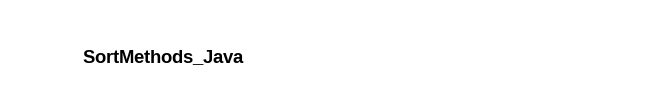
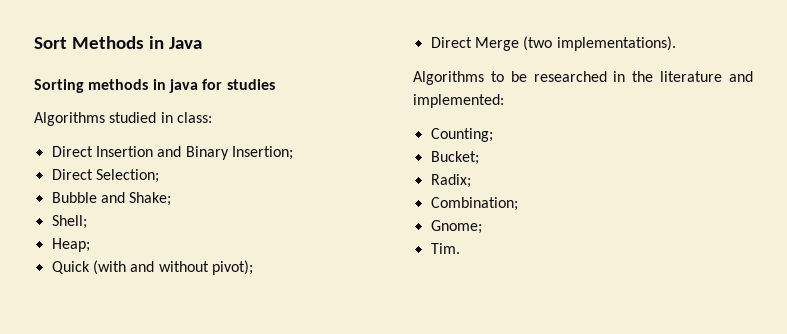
- SortMethods_Java
+ Sort Methods in Java
+ Sorting methods in java for studies
+ Algorithms studied in class:
+ Direct Insertion and Binary Insertion;
+ Direct Selection;
+ Bubble and Shake;
+ Shell;
+ Heap;
+ Quick (with and without pivot);
+ Direct Merge (two implementations).
+ Algorithms to be researched in the literature and implemented:
+ Counting;
+ Bucket;
+ Radix;
+ Combination;
+ Gnome;
+ Tim.

